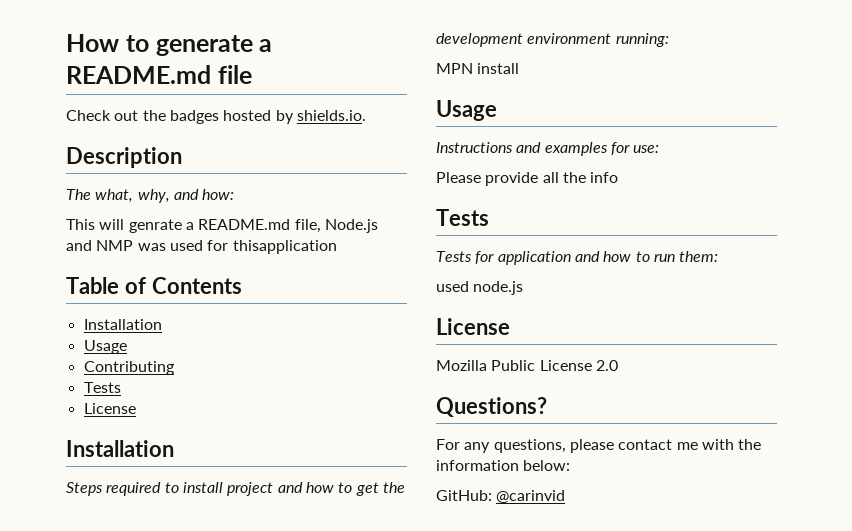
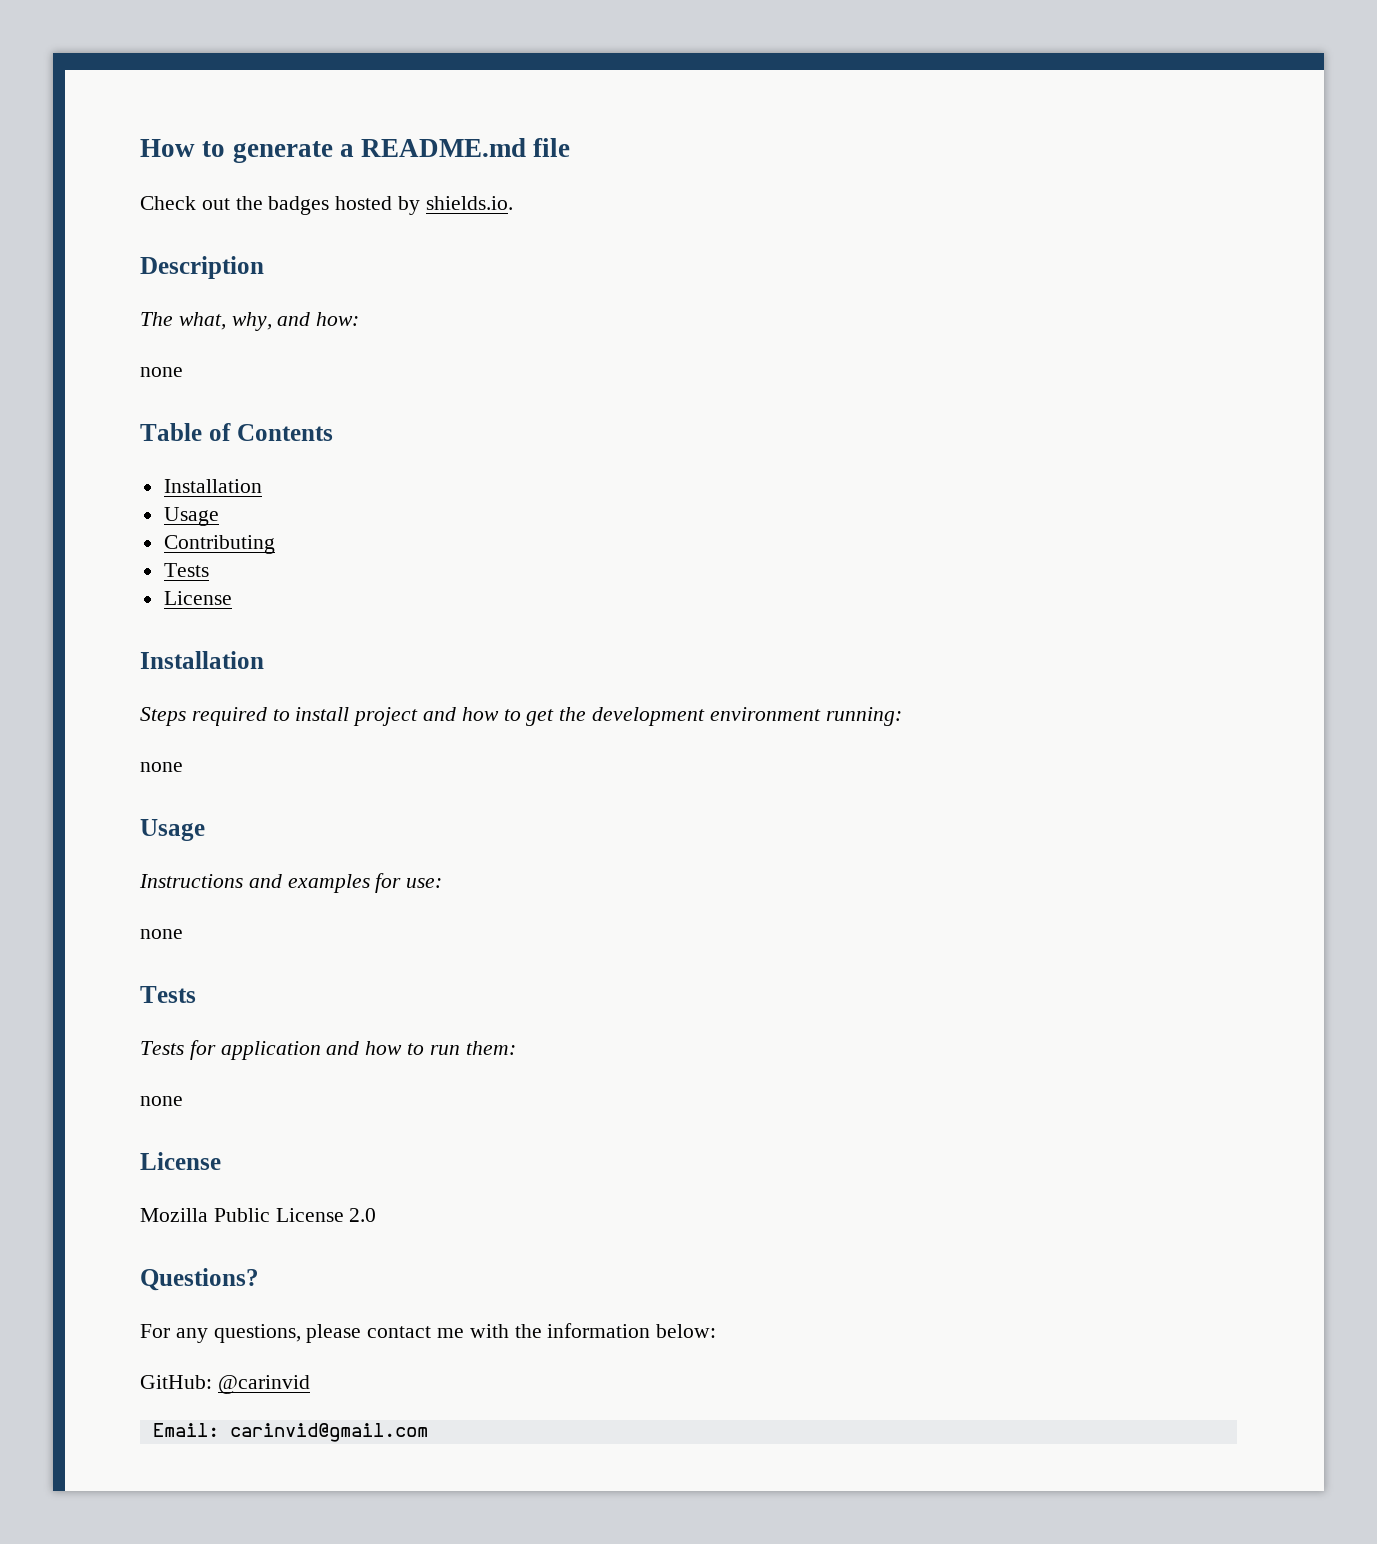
  The what, why, and how:
- This will genrate a README.md file, Node.js and NMP was used for thisapplication
+ none
  Steps required to install project and how to get the development environment running:
- MPN install
+ none
  Instructions and examples for use:
- Please provide all the info
+ none
  Tests for application and how to run them:
- used node.js
+ none
+ Email: carinvid@gmail.com

